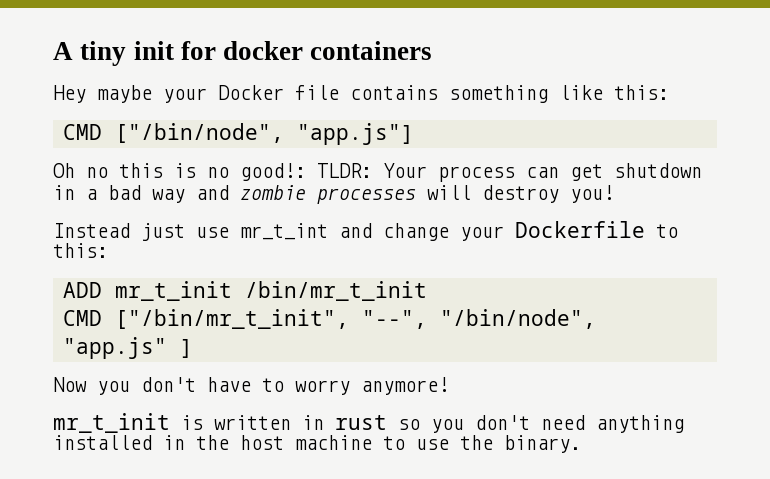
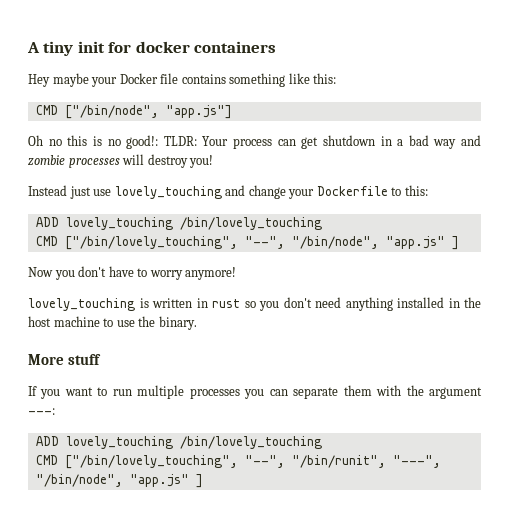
- Instead just use mr_t_int and change your Dockerfile to this:
- ADD mr_t_init /bin/mr_t_init
- CMD ["/bin/mr_t_init", "--", "/bin/node", "app.js" ]
+ Instead just use lovely_touching and change your Dockerfile to this:
+ ADD lovely_touching /bin/lovely_touching
+ CMD ["/bin/lovely_touching", "--", "/bin/node", "app.js" ]
- mr_t_init is written in rust so you don't need anything installed in the host machine to use the binary.
+ lovely_touching is written in rust so you don't need anything installed in the host machine to use the binary.
+ More stuff
+ If you want to run multiple processes you can separate them with the argument ---:
+ ADD lovely_touching /bin/lovely_touching
+ CMD ["/bin/lovely_touching", "--", "/bin/runit", "---", "/bin/node", "app.js" ]

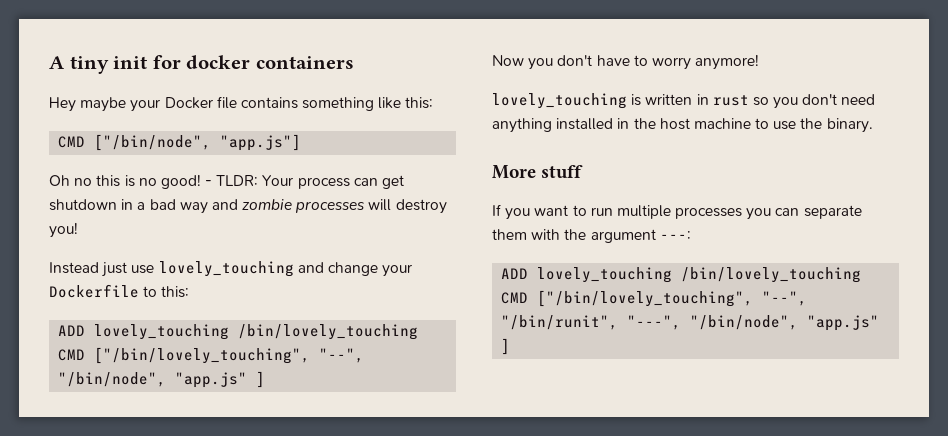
- Oh no this is no good!: TLDR: Your process can get shutdown in a bad way and zombie processes will destroy you!
+ Oh no this is no good! - TLDR: Your process can get shutdown in a bad way and zombie processes will destroy you!

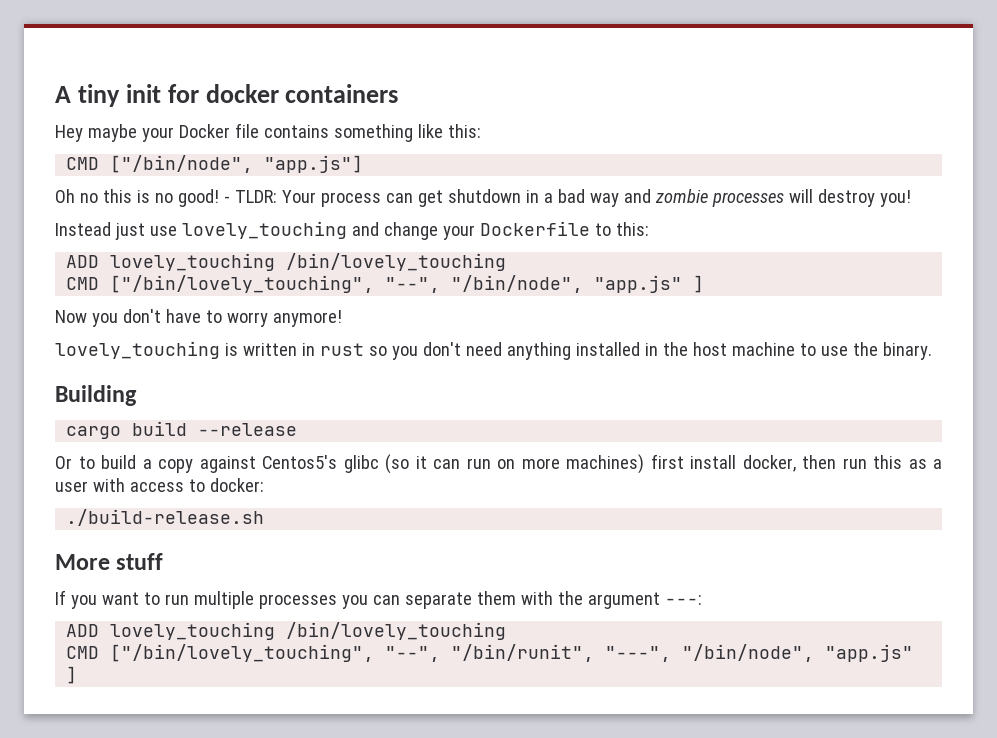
+ Building
+ cargo build --release
+ Or to build a copy against Centos5's glibc (so it can run on more machines) first install docker, then run this as a user with access to docker:
+ ./build-release.sh

